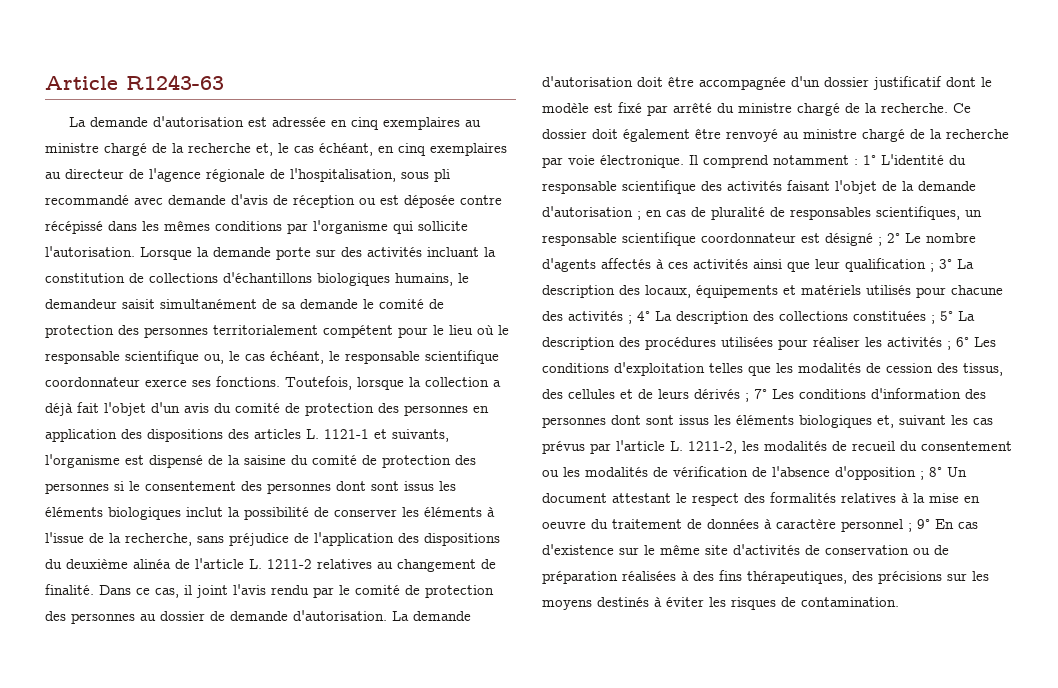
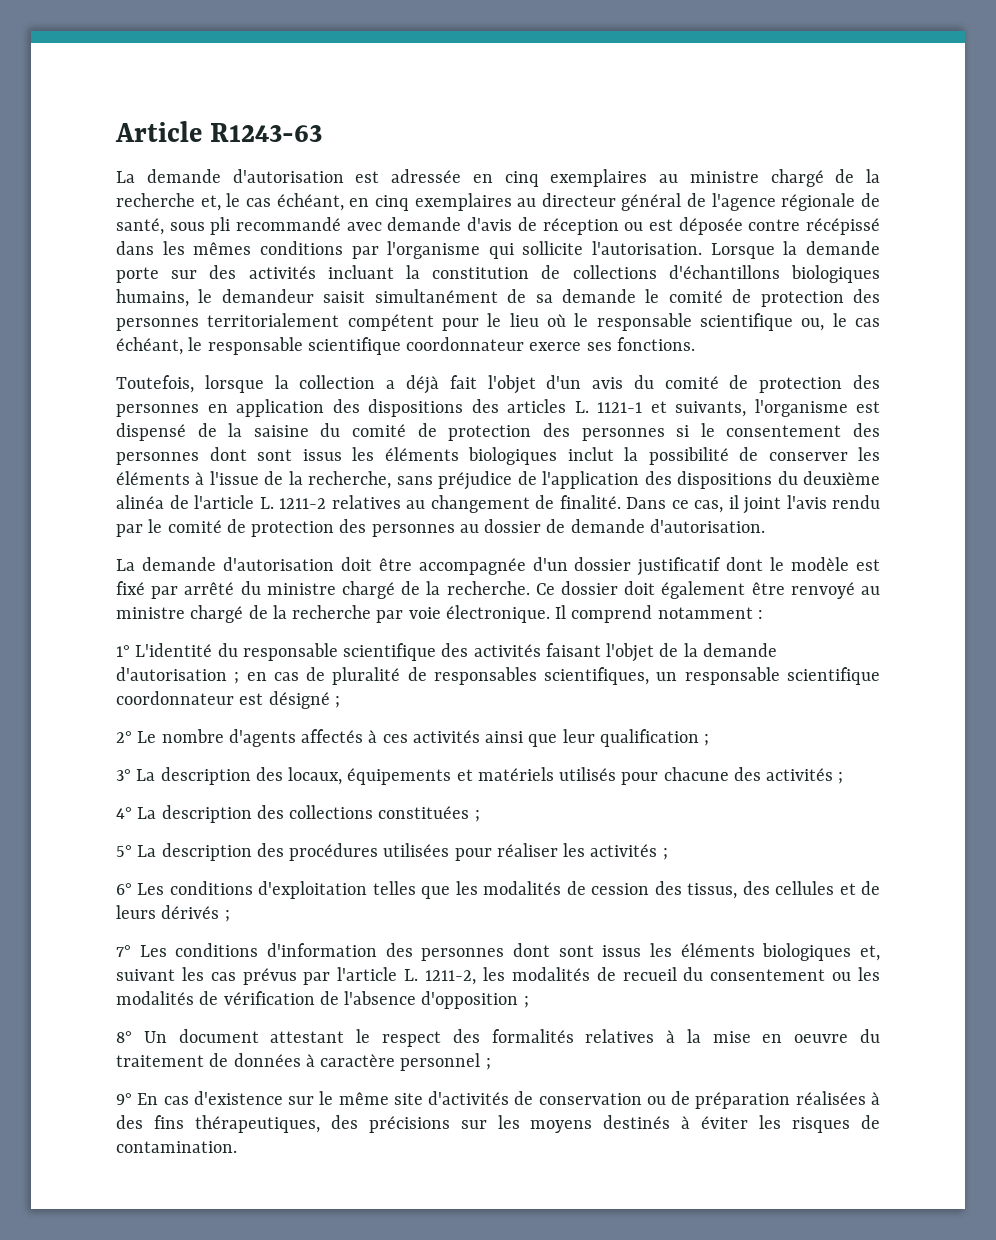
- La demande d'autorisation est adressée en cinq exemplaires au ministre chargé de la recherche et, le cas échéant, en cinq exemplaires au directeur de l'agence régionale de l'hospitalisation, sous pli recommandé avec demande d'avis de réception ou est déposée contre récépissé dans les mêmes conditions par l'organisme qui sollicite l'autorisation.
+ La demande d'autorisation est adressée en cinq exemplaires au ministre chargé de la recherche et, le cas échéant, en cinq exemplaires au directeur général de l'agence régionale de santé, sous pli recommandé avec demande d'avis de réception ou est déposée contre récépissé dans les mêmes conditions par l'organisme qui sollicite l'autorisation.
- Lorsque la demande porte sur des activités incluant la constitution de collections d'échantillons biologiques humains, le demandeur saisit simultanément de sa demande le comité de protection des personnes territorialement compétent pour le lieu où le responsable scientifique ou, le cas échéant, le responsable scientifique coordonnateur exerce ses fonctions. Toutefois, lorsque la collection a déjà fait l'objet d'un avis du comité de protection des personnes en application des dispositions des articles L. 1121-1 et suivants, l'organisme est dispensé de la saisine du comité de protection des personnes si le consentement des personnes dont sont issus les éléments biologiques inclut la possibilité de conserver les éléments à l'issue de la recherche, sans préjudice de l'application des dispositions du deuxième alinéa de l'article L. 1211-2 relatives au changement de finalité.
+ Lorsque la demande porte sur des activités incluant la constitution de collections d'échantillons biologiques humains, le demandeur saisit simultanément de sa demande le comité de protection des personnes territorialement compétent pour le lieu où le responsable scientifique ou, le cas échéant, le responsable scientifique coordonnateur exerce ses fonctions.
+ Toutefois, lorsque la collection a déjà fait l'objet d'un avis du comité de protection des personnes en application des dispositions des articles L. 1121-1 et suivants, l'organisme est dispensé de la saisine du comité de protection des personnes si le consentement des personnes dont sont issus les éléments biologiques inclut la possibilité de conserver les éléments à l'issue de la recherche, sans préjudice de l'application des dispositions du deuxième alinéa de l'article L. 1211-2 relatives au changement de finalité.
- Dans ce cas, il joint l'avis rendu par le comité de protection des personnes au dossier de demande d'autorisation. La demande d'autorisation doit être accompagnée d'un dossier justificatif dont le modèle est fixé par arrêté du ministre chargé de la recherche.
+ Dans ce cas, il joint l'avis rendu par le comité de protection des personnes au dossier de demande d'autorisation.
+ La demande d'autorisation doit être accompagnée d'un dossier justificatif dont le modèle est fixé par arrêté du ministre chargé de la recherche.
- Il comprend notamment : 1° L'identité du responsable scientifique des activités faisant l'objet de la demande d'autorisation ;
+ Il comprend notamment :
+ 1° L'identité du responsable scientifique des activités faisant l'objet de la demande d'autorisation ;
- en cas de pluralité de responsables scientifiques, un responsable scientifique coordonnateur est désigné ; 2° Le nombre d'agents affectés à ces activités ainsi que leur qualification ; 3° La description des locaux, équipements et matériels utilisés pour chacune des activités ; 4° La description des collections constituées ; 5° La description des procédures utilisées pour réaliser les activités ; 6° Les conditions d'exploitation telles que les modalités de cession des tissus, des cellules et de leurs dérivés ; 7° Les conditions d'information des personnes dont sont issus les éléments biologiques et, suivant les cas prévus par l'article L. 1211-2, les modalités de recueil du consentement ou les modalités de vérification de l'absence d'opposition ; 8° Un document attestant le respect des formalités relatives à la mise en oeuvre du traitement de données à caractère personnel ; 9° En cas d'existence sur le même site d'activités de conservation ou de préparation réalisées à des fins thérapeutiques, des précisions sur les moyens destinés à éviter les risques de contamination.
+ en cas de pluralité de responsables scientifiques, un responsable scientifique coordonnateur est désigné ;
+ 2° Le nombre d'agents affectés à ces activités ainsi que leur qualification ;
+ 3° La description des locaux, équipements et matériels utilisés pour chacune des activités ;
+ 4° La description des collections constituées ;
+ 5° La description des procédures utilisées pour réaliser les activités ;
+ 6° Les conditions d'exploitation telles que les modalités de cession des tissus, des cellules et de leurs dérivés ;
+ 7° Les conditions d'information des personnes dont sont issus les éléments biologiques et, suivant les cas prévus par l'article L. 1211-2, les modalités de recueil du consentement ou les modalités de vérification de l'absence d'opposition ;
+ 8° Un document attestant le respect des formalités relatives à la mise en oeuvre du traitement de données à caractère personnel ;
+ 9° En cas d'existence sur le même site d'activités de conservation ou de préparation réalisées à des fins thérapeutiques, des précisions sur les moyens destinés à éviter les risques de contamination.

